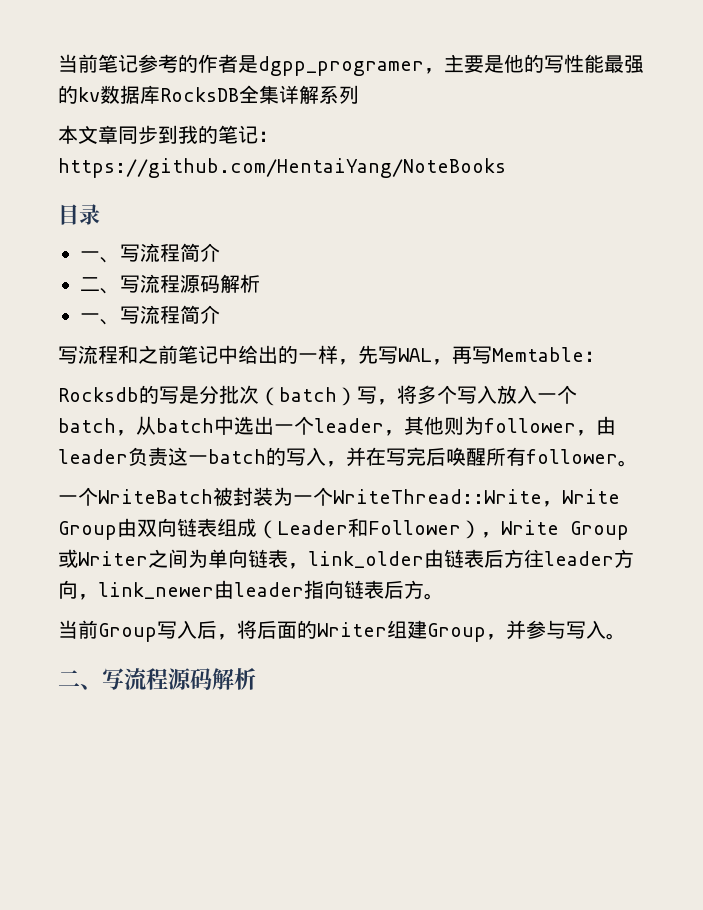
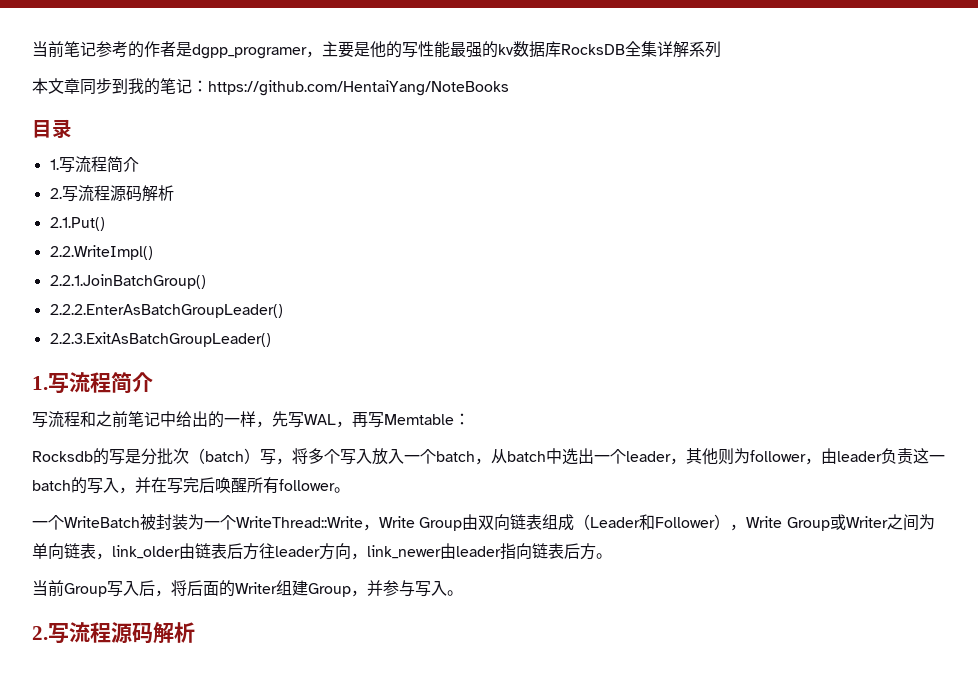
  目录
- 一、写流程简介
- 二、写流程源码解析
- 一、写流程简介
+ 1.写流程简介
+ 2.写流程源码解析
+ 2.1.Put()
+ 2.2.WriteImpl()
+ 2.2.1.JoinBatchGroup()
+ 2.2.2.EnterAsBatchGroupLeader()
+ 2.2.3.ExitAsBatchGroupLeader()
+ 1.写流程简介
  当前Group写入后，将后面的Writer组建Group，并参与写入。
- 二、写流程源码解析
+ 2.写流程源码解析

